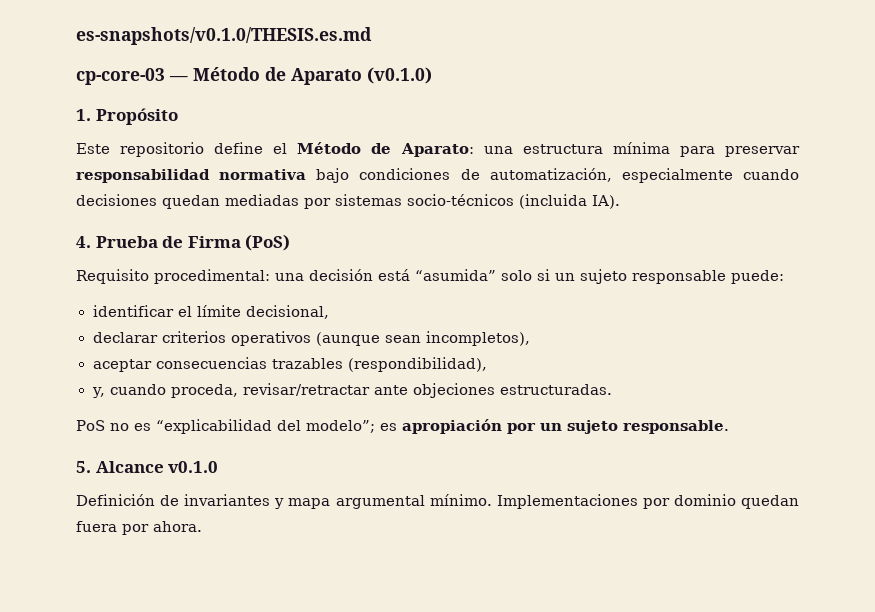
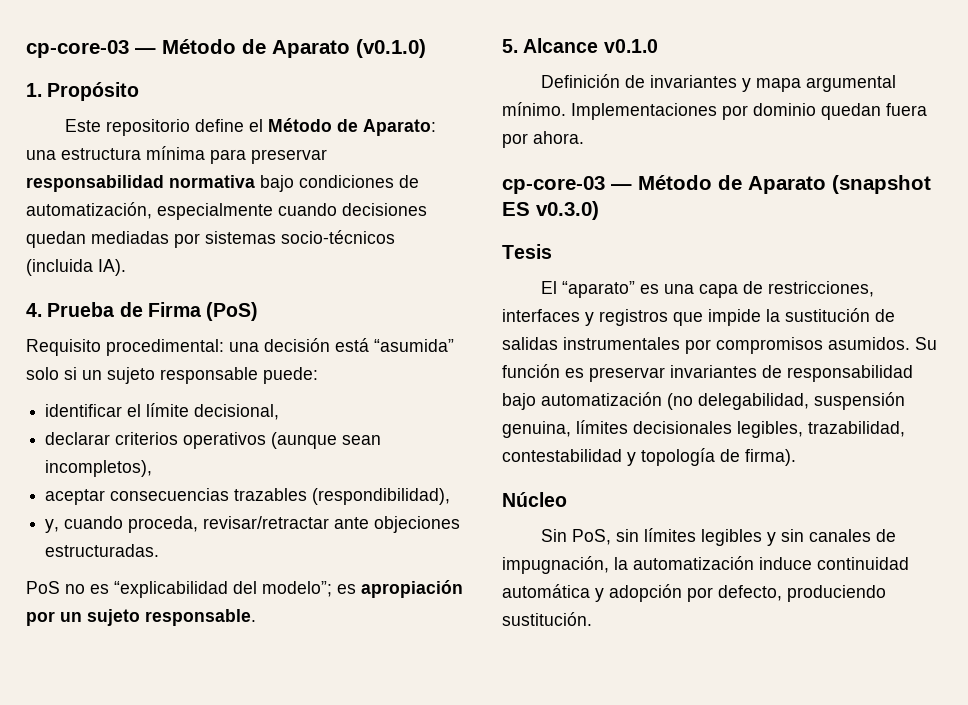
- es-snapshots/v0.1.0/THESIS.es.md
+ cp-core-03 — Método de Aparato (snapshot ES v0.3.0)
+ Tesis
+ El “aparato” es una capa de restricciones, interfaces y registros que impide la sustitución de salidas instrumentales por compromisos asumidos. Su función es preservar invariantes de responsabilidad bajo automatización (no delegabilidad, suspensión genuina, límites decisionales legibles, trazabilidad, contestabilidad y topología de firma).
+ Núcleo
+ Sin PoS, sin límites legibles y sin canales de impugnación, la automatización induce continuidad automática y adopción por defecto, produciendo sustitución.

